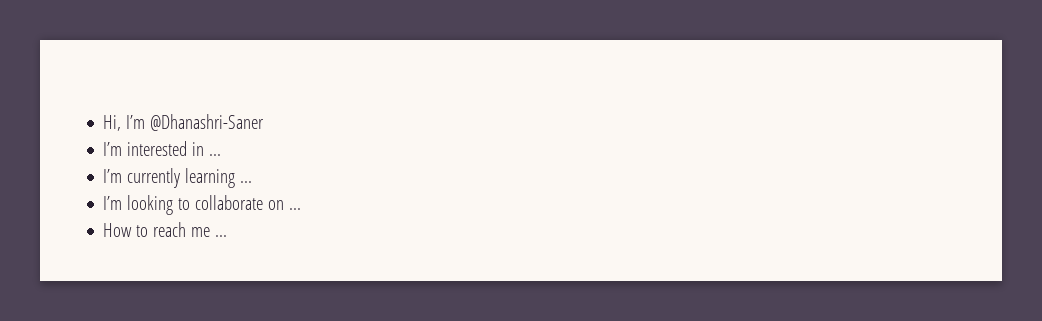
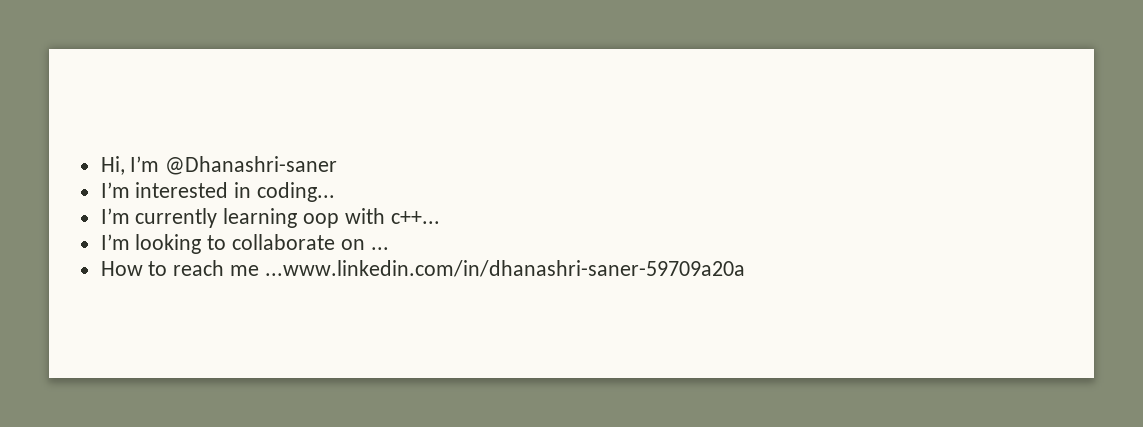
- Hi, I’m @Dhanashri-Saner
+ Hi, I’m @Dhanashri-saner
- I’m interested in ...
+ I’m interested in coding...
- I’m currently learning ...
+ I’m currently learning oop with c++...
- How to reach me ...
+ How to reach me ...www.linkedin.com/in/dhanashri-saner-59709a20a

